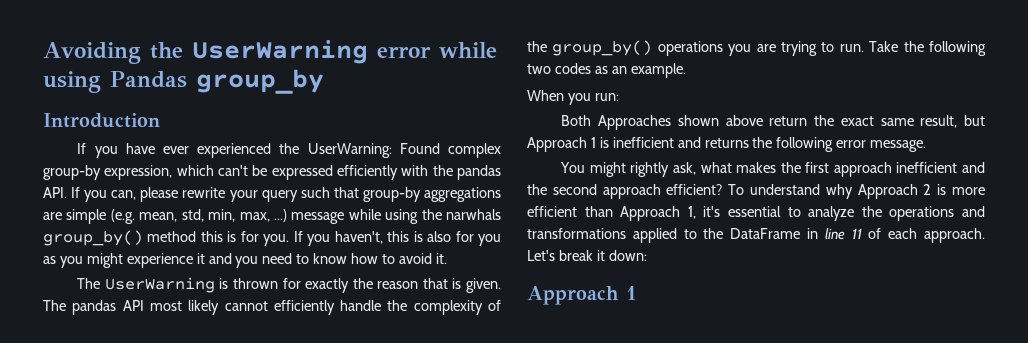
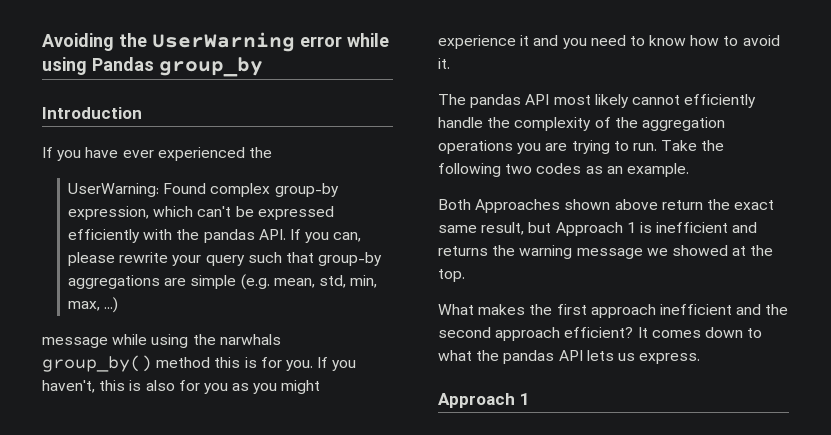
- If you have ever experienced the UserWarning: Found complex group-by expression, which can't be expressed efficiently with the pandas API. If you can, please rewrite your query such that group-by aggregations are simple (e.g. mean, std, min, max, ...) message while using the narwhals group_by() method this is for you.
+ If you have ever experienced the
+ UserWarning: Found complex group-by expression, which can't be expressed efficiently with the pandas API. If you can, please rewrite your query such that group-by aggregations are simple (e.g. mean, std, min, max, ...)
+ message while using the narwhals group_by() method this is for you.
- The UserWarning is thrown for exactly the reason that is given. The pandas API most likely cannot efficiently handle the complexity of the group_by() operations you are trying to run.
+ The pandas API most likely cannot efficiently handle the complexity of the aggregation operations you are trying to run.
- When you run:
- Both Approaches shown above return the exact same result, but Approach 1 is inefficient and returns the following error message.
- You might rightly ask, what makes the first approach inefficient and the second approach efficient?
+ Both Approaches shown above return the exact same result, but Approach 1 is inefficient and returns the warning message we showed at the top.
+ What makes the first approach inefficient and the second approach efficient?
- To understand why Approach 2 is more efficient than Approach 1, it's essential to analyze the operations and transformations applied to the DataFrame in line 11 of each approach. Let's break it down:
+ It comes down to what the pandas API lets us express.

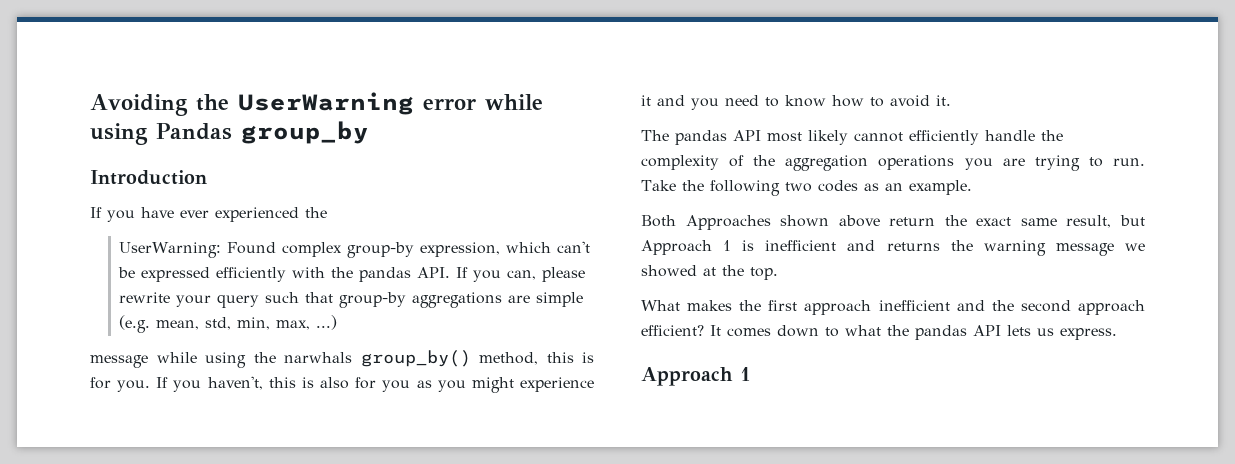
- message while using the narwhals group_by() method this is for you.
+ message while using the narwhals group_by() method, this is for you.

